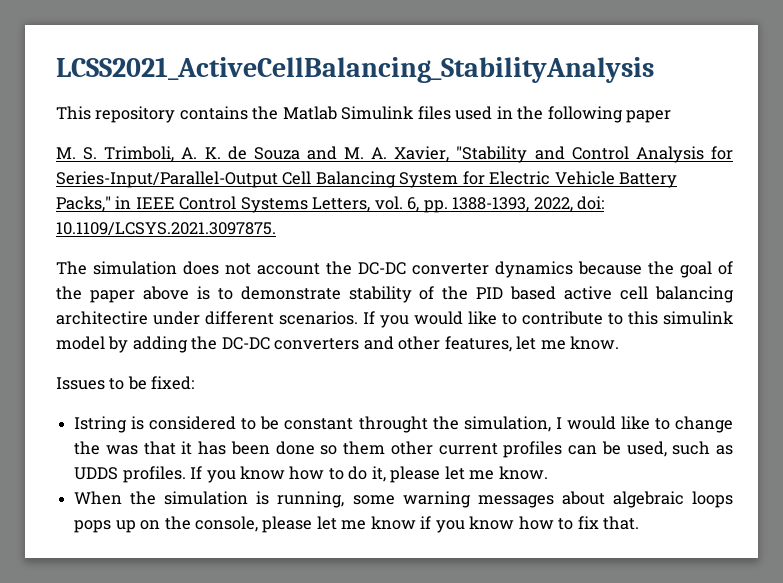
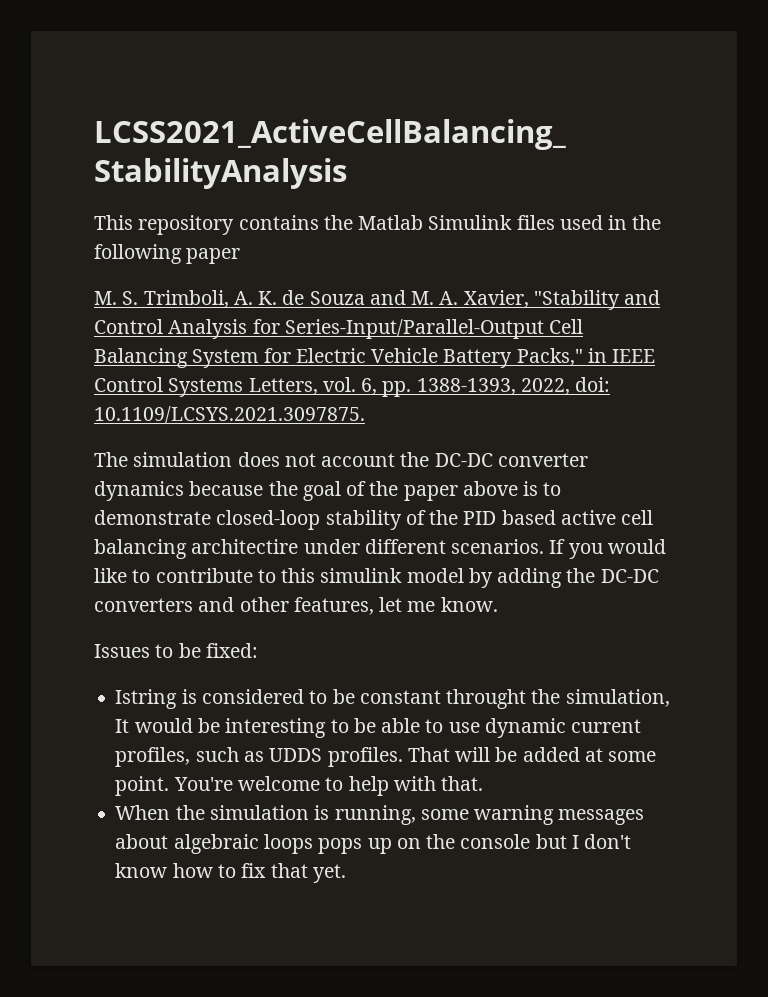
- The simulation does not account the DC-DC converter dynamics because the goal of the paper above is to demonstrate stability of the PID based active cell balancing architectire under different scenarios.
+ The simulation does not account the DC-DC converter dynamics because the goal of the paper above is to demonstrate closed-loop stability of the PID based active cell balancing architectire under different scenarios.
- Istring is considered to be constant throught the simulation, I would like to change the was that it has been done so them other current profiles can be used, such as UDDS profiles. If you know how to do it, please let me know.
+ Istring is considered to be constant throught the simulation, It would be interesting to be able to use dynamic current profiles, such as UDDS profiles. That will be added at some point. You're welcome to help with that.
- When the simulation is running, some warning messages about algebraic loops pops up on the console, please let me know if you know how to fix that.
+ When the simulation is running, some warning messages about algebraic loops pops up on the console but I don't know how to fix that yet.

